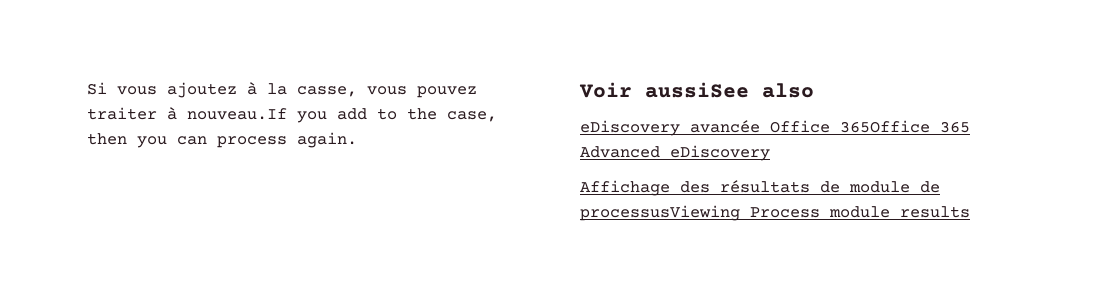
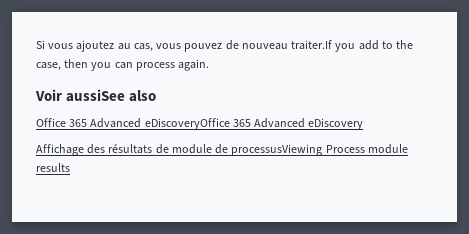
- Si vous ajoutez à la casse, vous pouvez traiter à nouveau.If you add to the case, then you can process again.
+ Si vous ajoutez au cas, vous pouvez de nouveau traiter.If you add to the case, then you can process again.
- eDiscovery avancée Office 365Office 365 Advanced eDiscovery
+ Office 365 Advanced eDiscoveryOffice 365 Advanced eDiscovery

